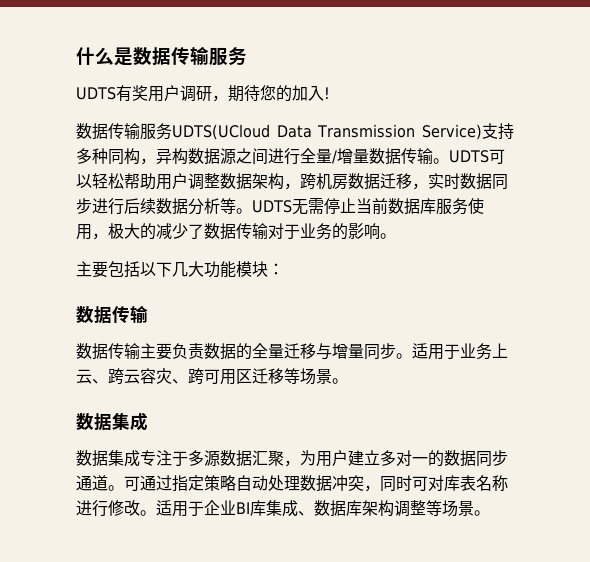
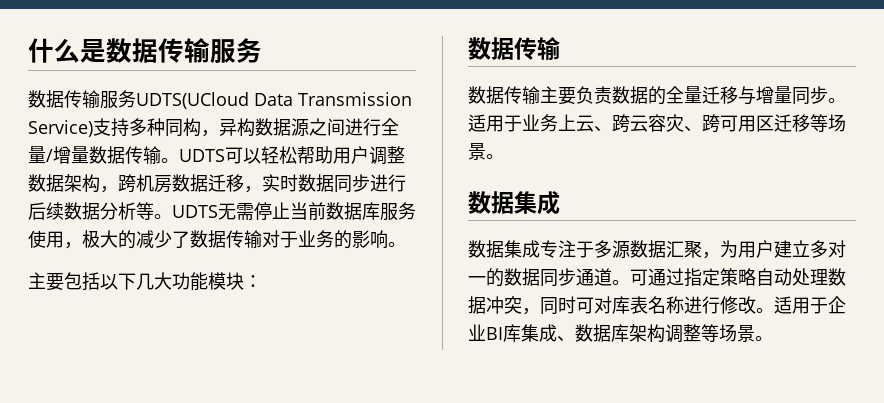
- UDTS有奖用户调研，期待您的加入!

